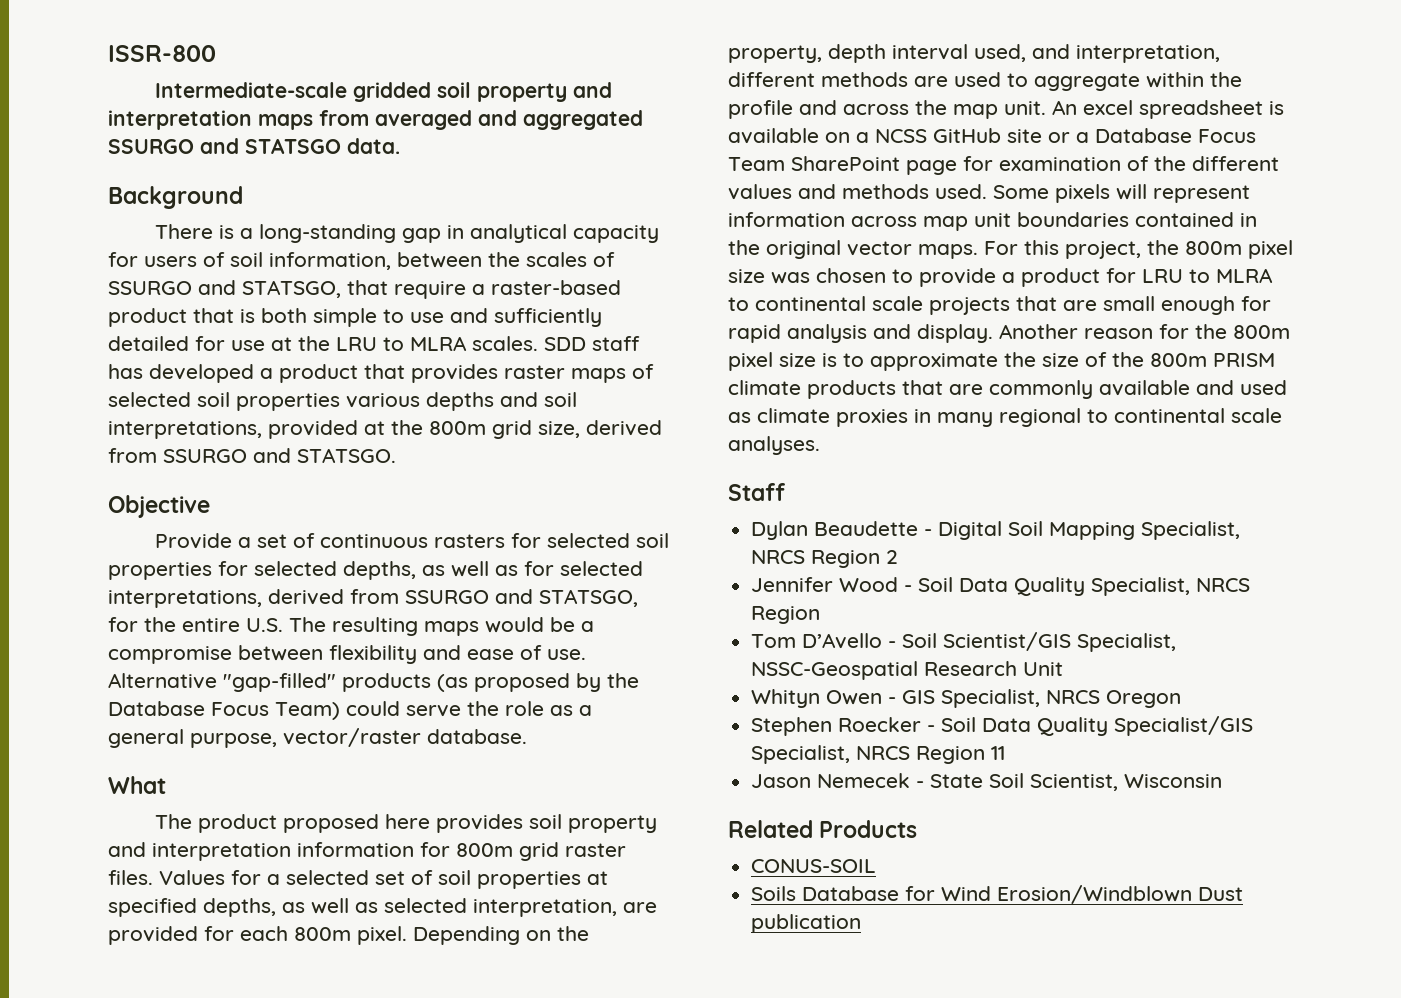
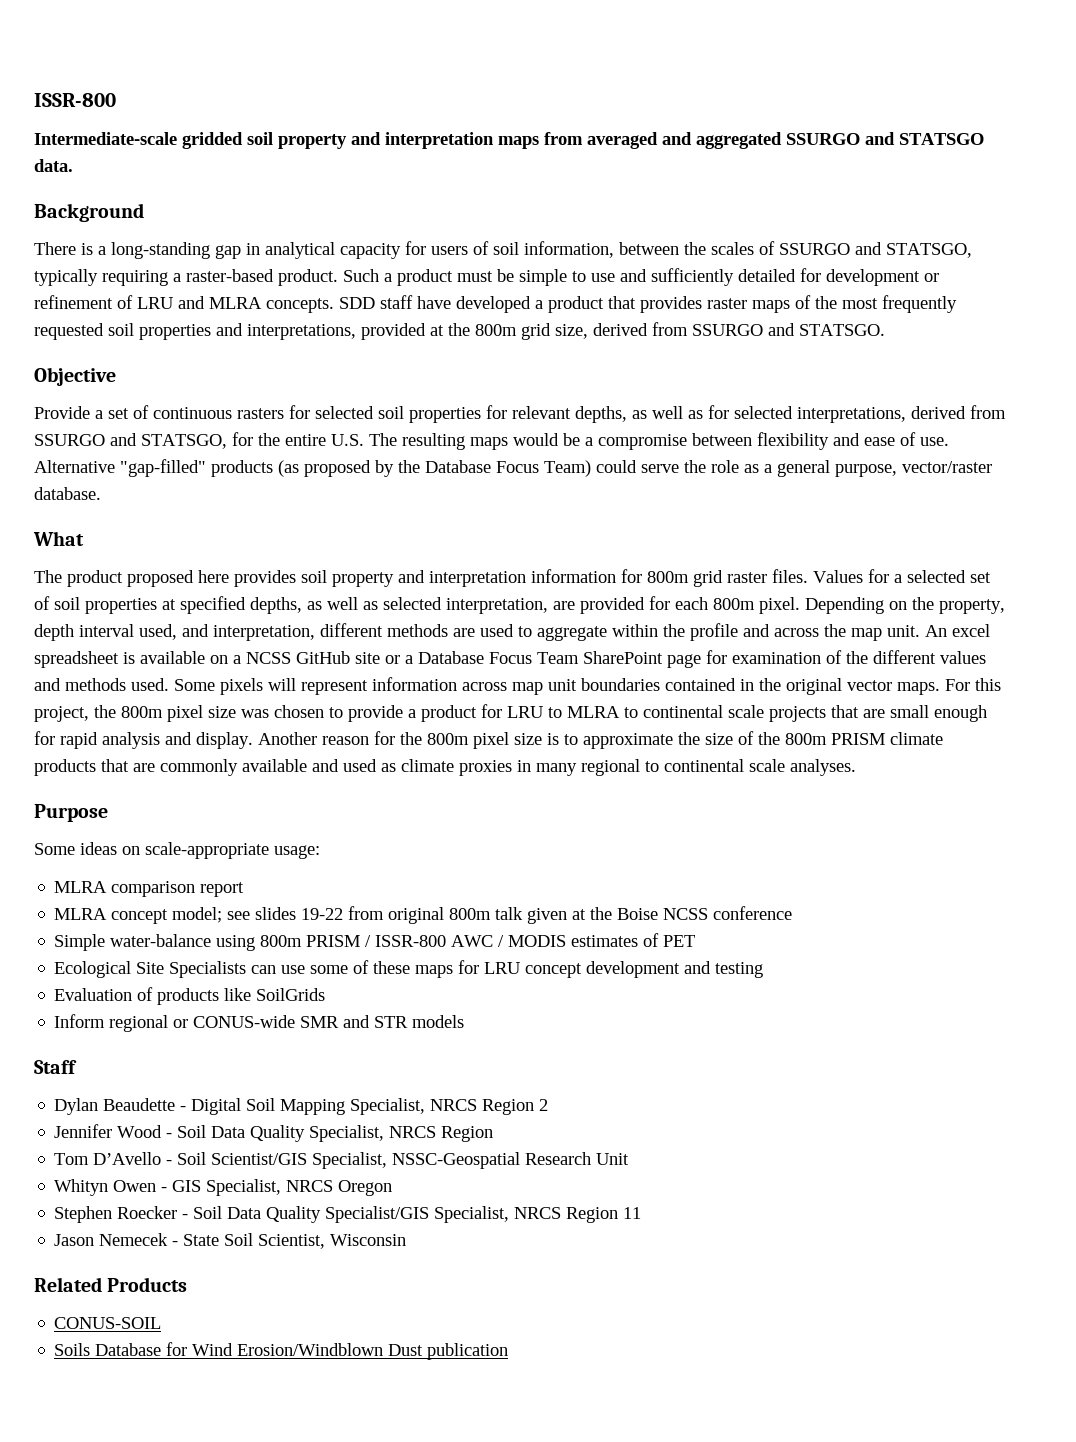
- There is a long-standing gap in analytical capacity for users of soil information, between the scales of SSURGO and STATSGO, that require a raster-based product that is both simple to use and sufficiently detailed for use at the LRU to MLRA scales.
+ There is a long-standing gap in analytical capacity for users of soil information, between the scales of SSURGO and STATSGO, typically requiring a raster-based product. Such a product must be simple to use and sufficiently detailed for development or refinement of LRU and MLRA concepts.
- SDD staff has developed a product that provides raster maps of selected soil properties various depths and soil interpretations, provided at the 800m grid size, derived from SSURGO and STATSGO.
+ SDD staff have developed a product that provides raster maps of the most frequently requested soil properties and interpretations, provided at the 800m grid size, derived from SSURGO and STATSGO.
- Provide a set of continuous rasters for selected soil properties for selected depths, as well as for selected interpretations, derived from SSURGO and STATSGO, for the entire U.S. The resulting maps would be a compromise between flexibility and ease of use.
+ Provide a set of continuous rasters for selected soil properties for relevant depths, as well as for selected interpretations, derived from SSURGO and STATSGO, for the entire U.S. The resulting maps would be a compromise between flexibility and ease of use.
+ Purpose
+ Some ideas on scale-appropriate usage:
+ MLRA comparison report
+ MLRA concept model; see slides 19-22 from original 800m talk given at the Boise NCSS conference
+ Simple water-balance using 800m PRISM / ISSR-800 AWC / MODIS estimates of PET
+ Ecological Site Specialists can use some of these maps for LRU concept development and testing
+ Evaluation of products like SoilGrids
+ Inform regional or CONUS-wide SMR and STR models

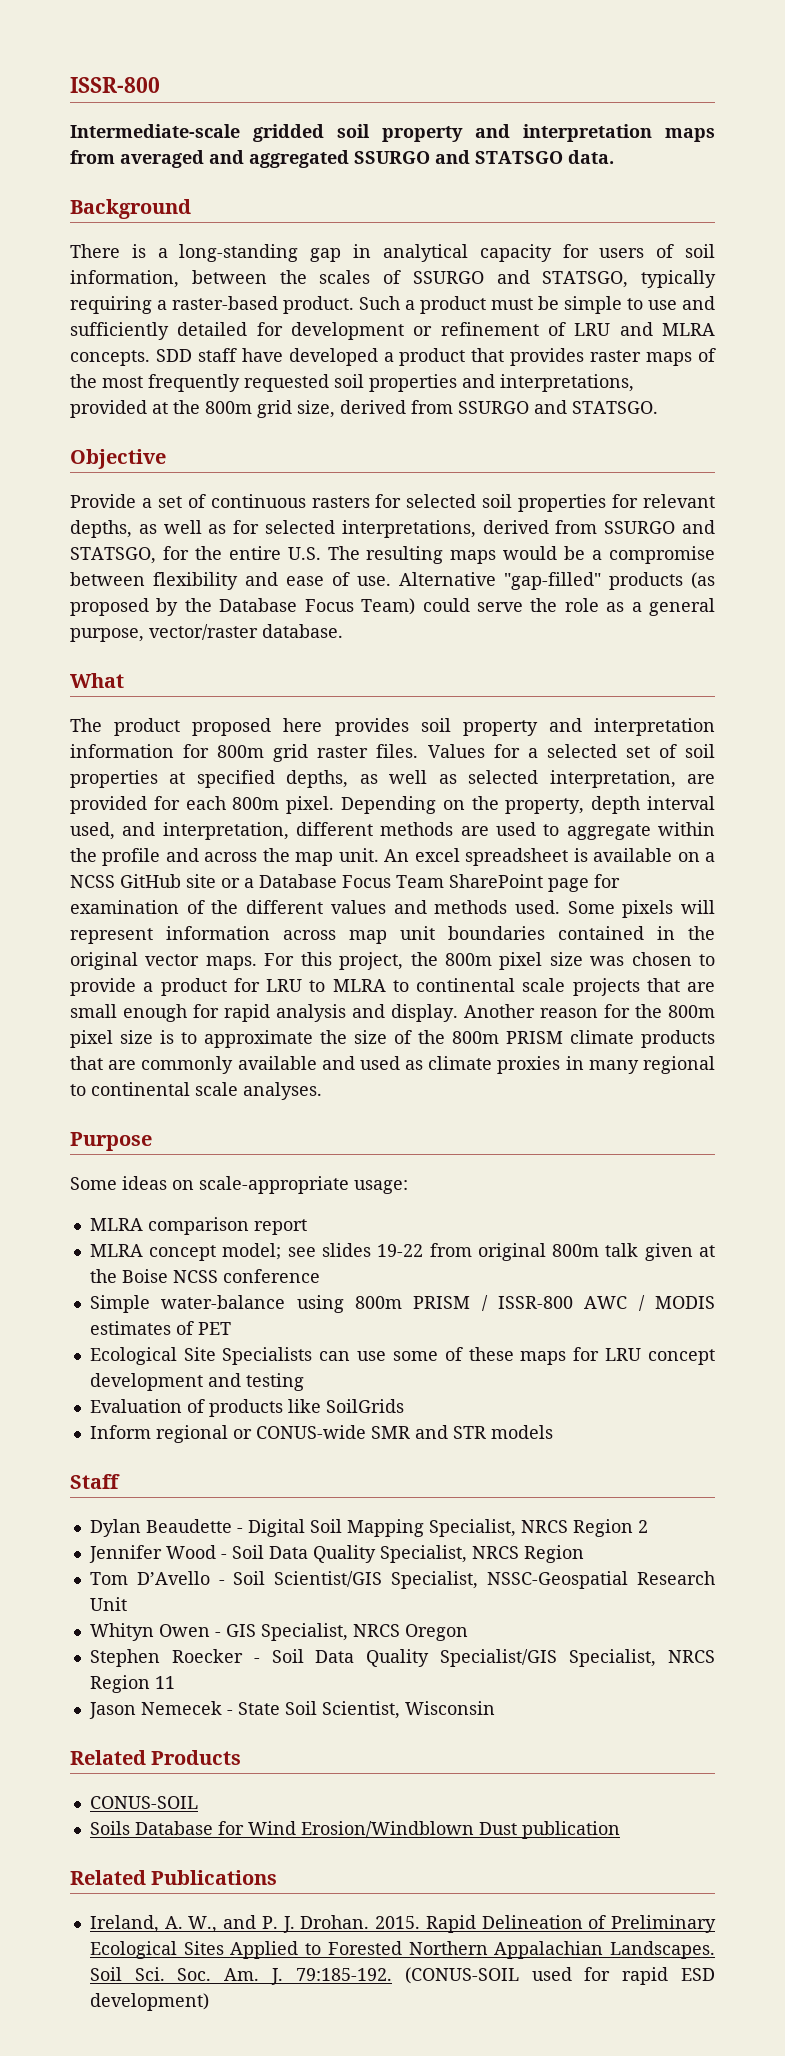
+ Related Publications
+ Ireland, A. W., and P. J. Drohan. 2015. Rapid Delineation of Preliminary Ecological Sites Applied to Forested Northern Appalachian Landscapes. Soil Sci. Soc. Am. J. 79:185-192. (CONUS-SOIL used for rapid ESD development)

